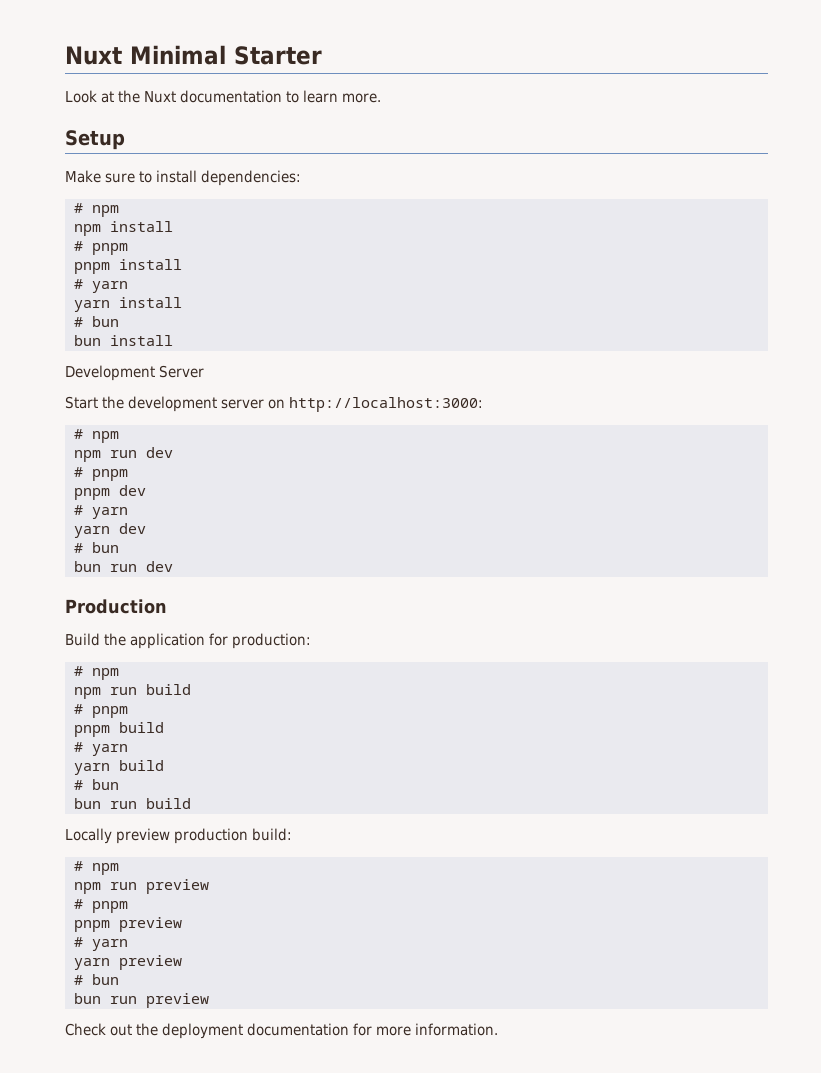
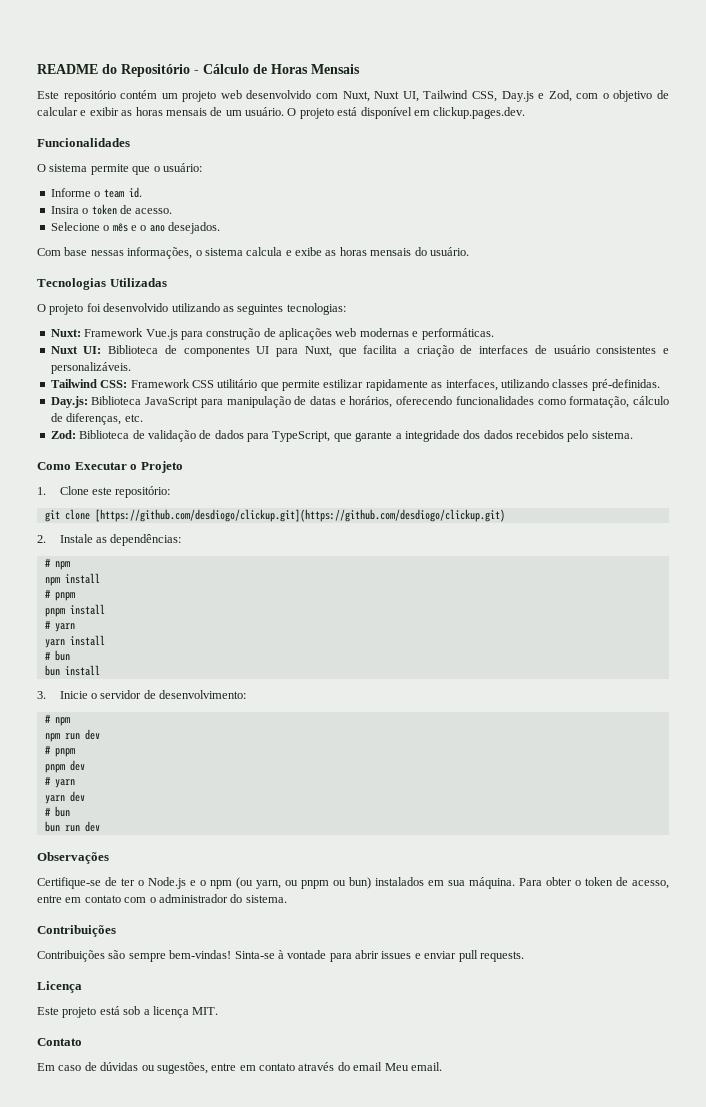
- Nuxt Minimal Starter
- Look at the Nuxt documentation to learn more.
- Setup
- Make sure to install dependencies:
+ README do Repositório - Cálculo de Horas Mensais
+ Este repositório contém um projeto web desenvolvido com Nuxt, Nuxt UI, Tailwind CSS, Day.js e Zod, com o objetivo de calcular e exibir as horas mensais de um usuário. O projeto está disponível em clickup.pages.dev.
+ Funcionalidades
+ O sistema permite que o usuário:
+ Informe o team id.
+ Insira o token de acesso.
+ Selecione o mês e o ano desejados.
+ Com base nessas informações, o sistema calcula e exibe as horas mensais do usuário.
+ Tecnologias Utilizadas
+ O projeto foi desenvolvido utilizando as seguintes tecnologias:
+ Nuxt: Framework Vue.js para construção de aplicações web modernas e performáticas.
+ Nuxt UI: Biblioteca de componentes UI para Nuxt, que facilita a criação de interfaces de usuário consistentes e personalizáveis.
+ Tailwind CSS: Framework CSS utilitário que permite estilizar rapidamente as interfaces, utilizando classes pré-definidas.
+ Day.js: Biblioteca JavaScript para manipulação de datas e horários, oferecendo funcionalidades como formatação, cálculo de diferenças, etc.
+ Zod: Biblioteca de validação de dados para TypeScript, que garante a integridade dos dados recebidos pelo sistema.
+ Como Executar o Projeto
+ 1. Clone este repositório:
+ git clone [https://github.com/desdiogo/clickup.git](https://github.com/desdiogo/clickup.git)
+ 2. Instale as dependências:
- Development Server
- Start the development server on http://localhost:3000:
+ 3. Inicie o servidor de desenvolvimento:
- Production
- Build the application for production:
- # npm
- npm run build
- # pnpm
- pnpm build
- # yarn
- yarn build
- # bun
- bun run build
- Locally preview production build:
- # npm
- npm run preview
- # pnpm
- pnpm preview
- # yarn
- yarn preview
- # bun
- bun run preview
- Check out the deployment documentation for more information.
+ Observações
+ Certifique-se de ter o Node.js e o npm (ou yarn, ou pnpm ou bun) instalados em sua máquina. Para obter o token de acesso, entre em contato com o administrador do sistema.
+ Contribuições
+ Contribuições são sempre bem-vindas! Sinta-se à vontade para abrir issues e enviar pull requests.
+ Licença
+ Este projeto está sob a licença MIT.
+ Contato
+ Em caso de dúvidas ou sugestões, entre em contato através do email Meu email.

